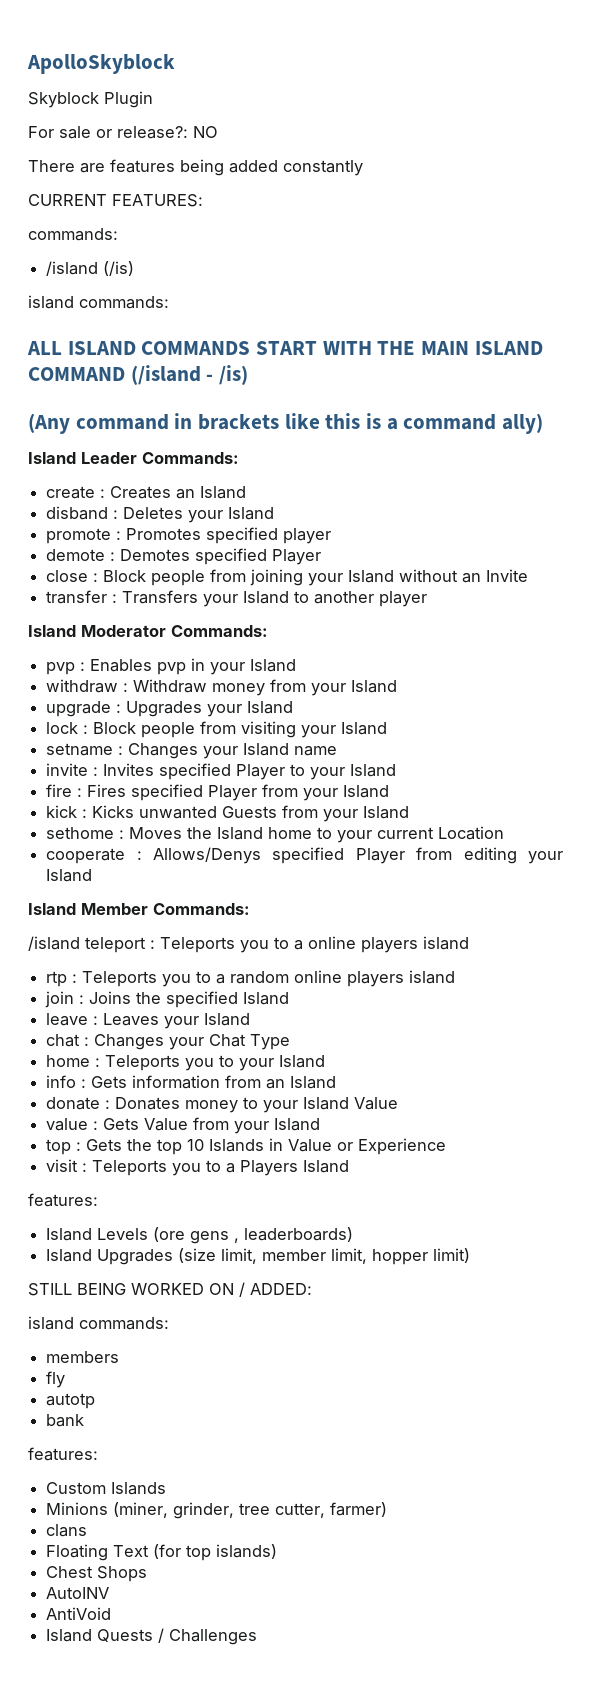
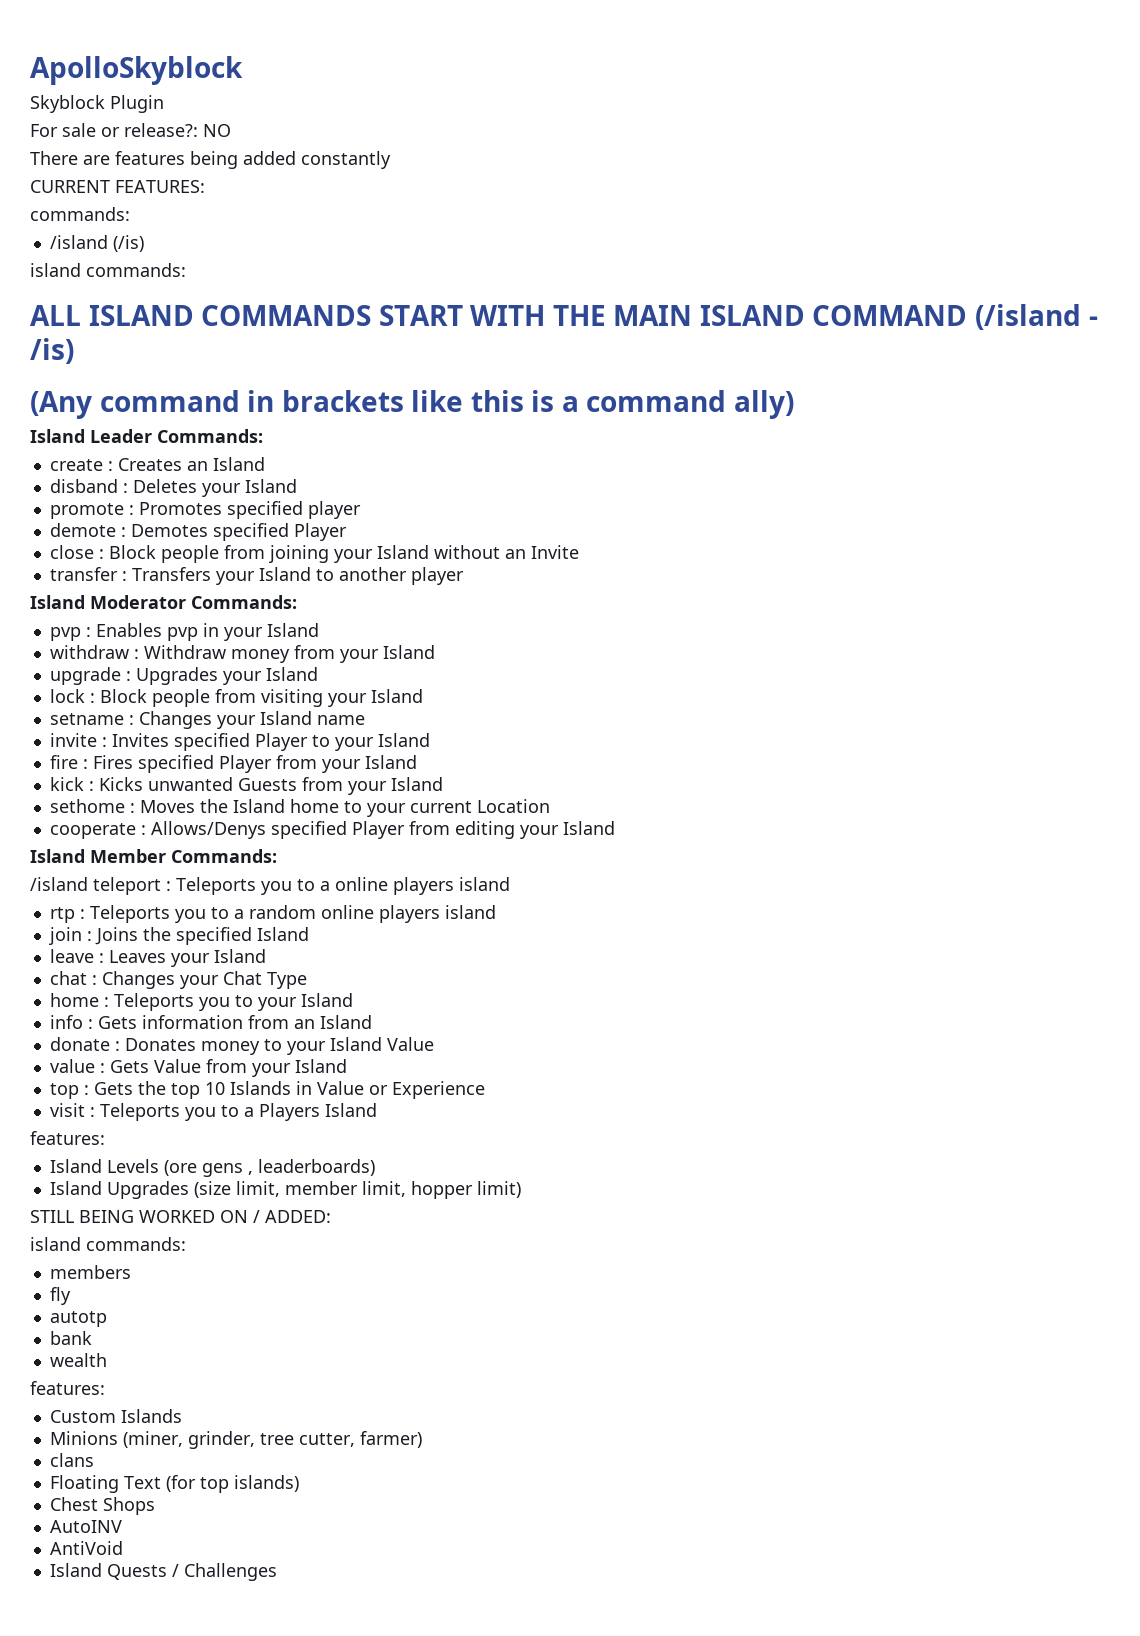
+ wealth

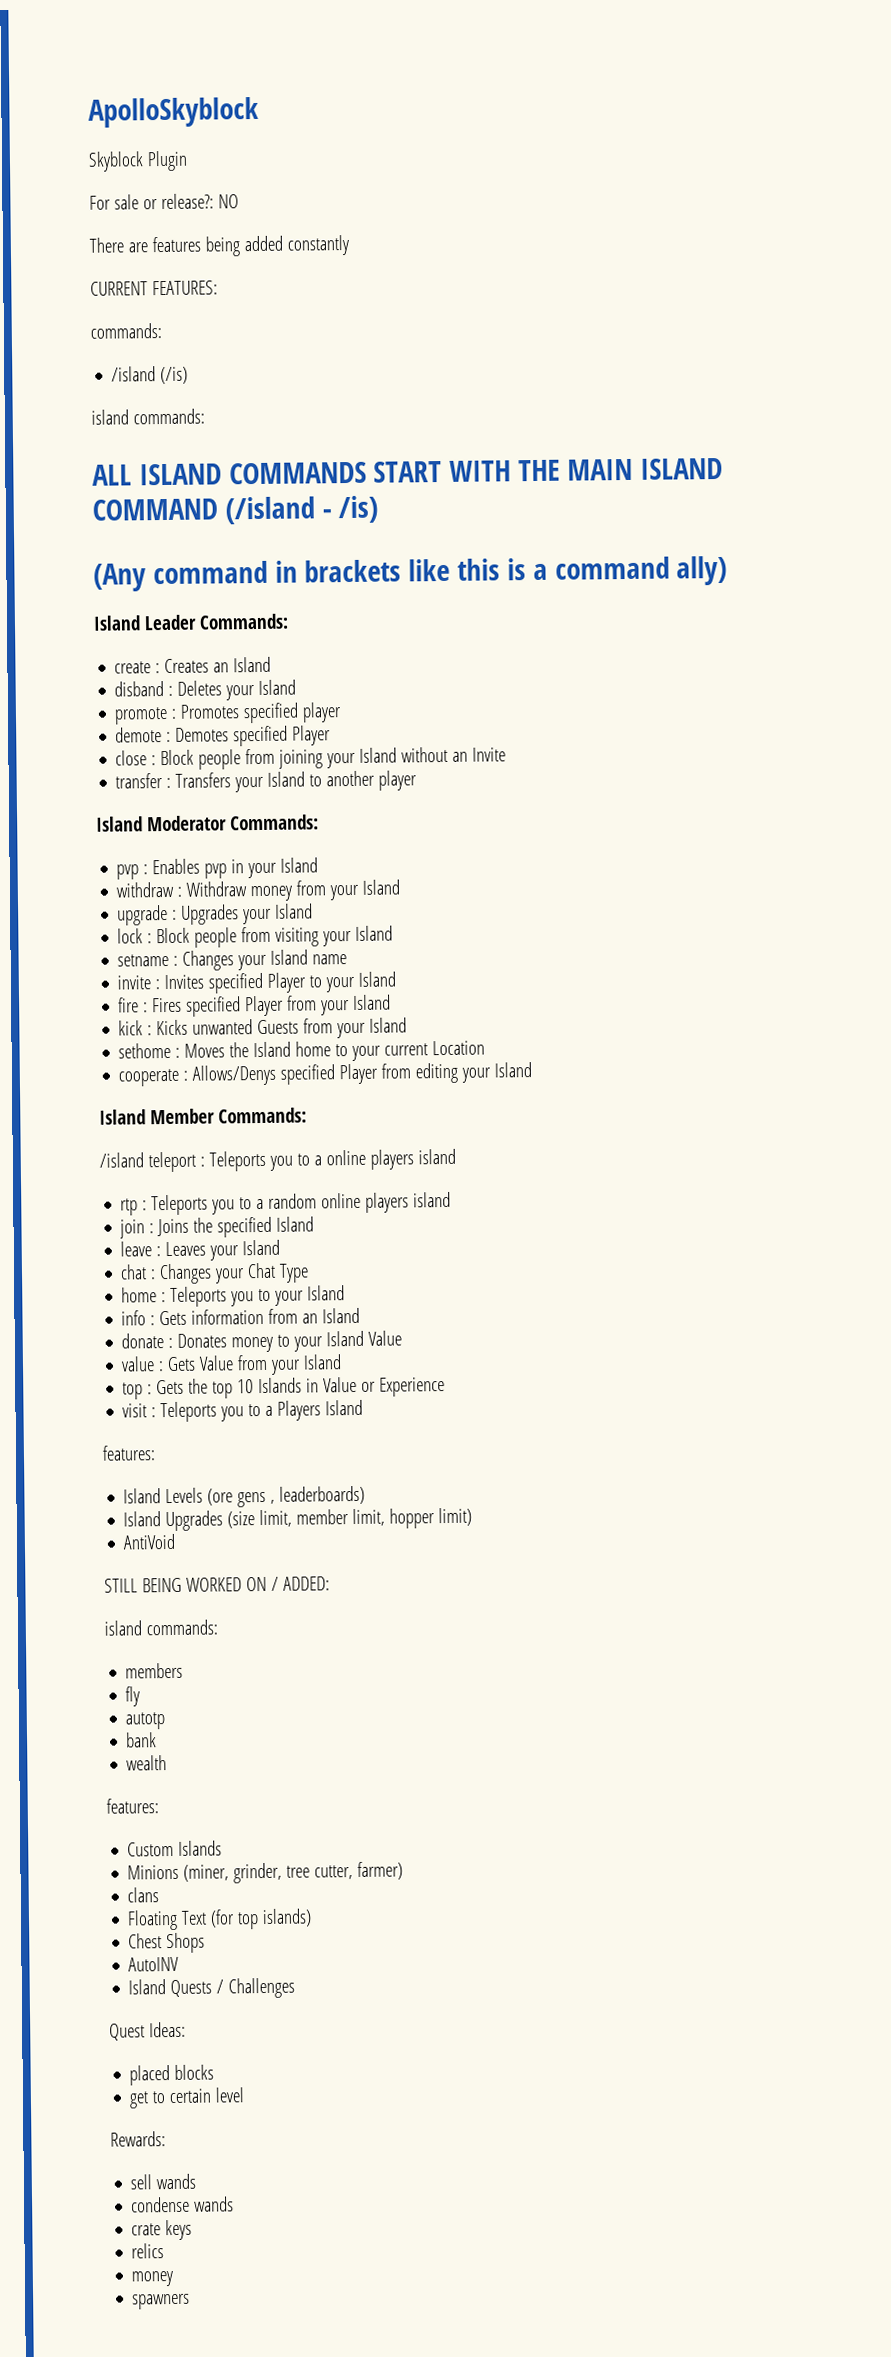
+ AntiVoid
- AntiVoid
+ Quest Ideas:
+ placed blocks
+ get to certain level
+ Rewards:
+ sell wands
+ condense wands
+ crate keys
+ relics
+ money
+ spawners

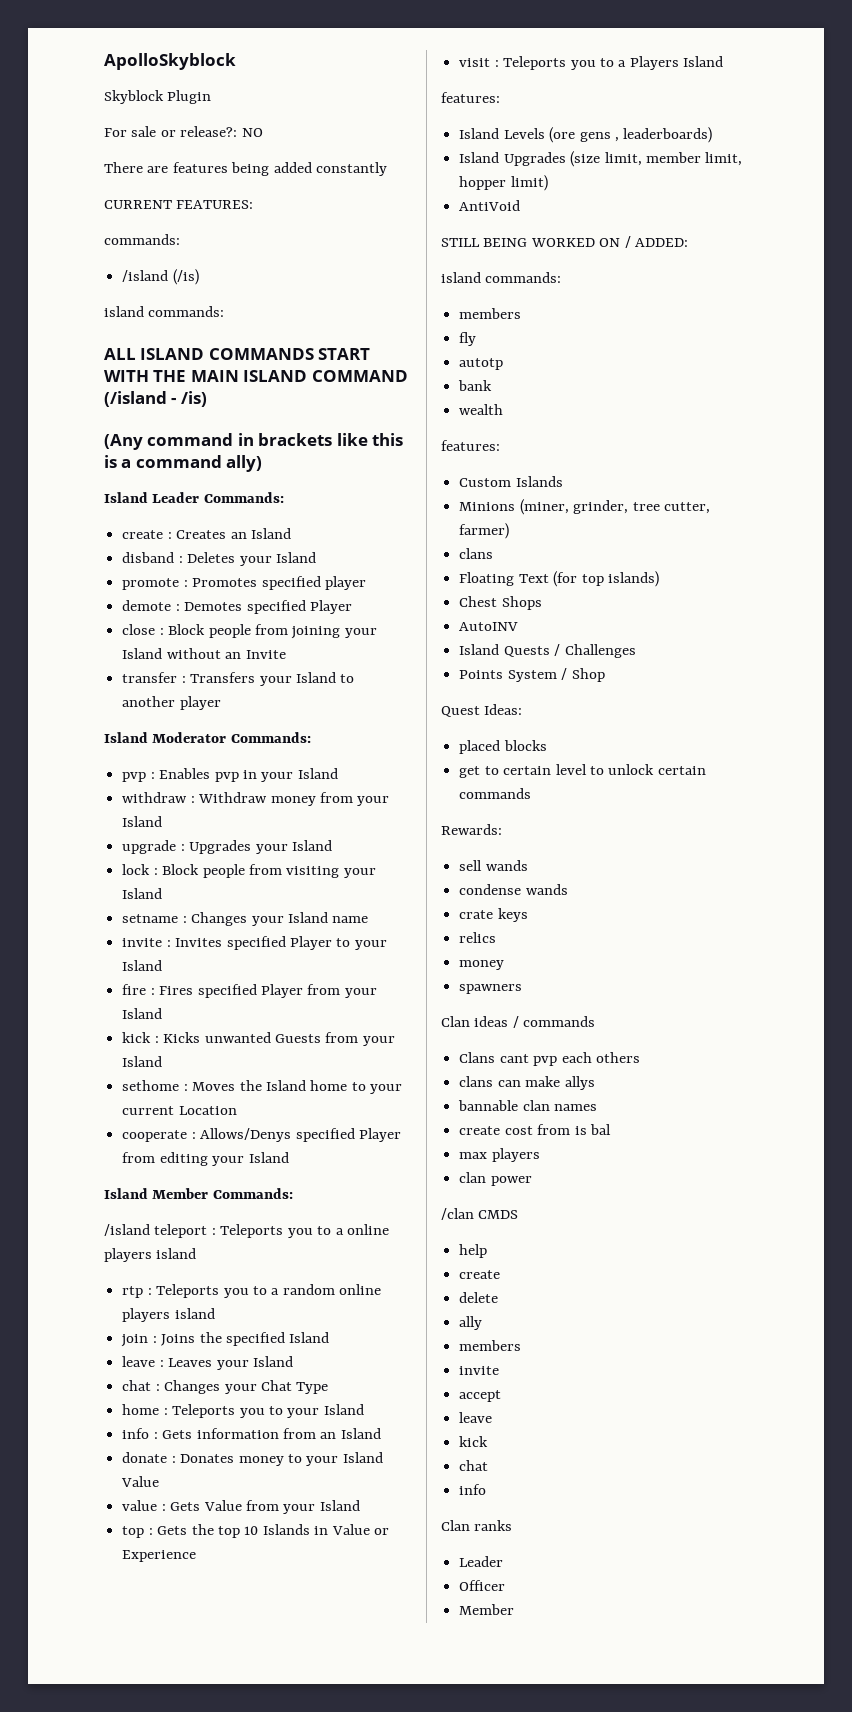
+ Points System / Shop
- get to certain level
+ get to certain level to unlock certain commands
+ Clan ideas / commands
+ Clans cant pvp each others
+ clans can make allys
+ bannable clan names
+ create cost from is bal
+ max players
+ clan power
+ /clan CMDS
+ help
+ create
+ delete
+ ally
+ members
+ invite
+ accept
+ leave
+ kick
+ chat
+ info
+ Clan ranks
+ Leader
+ Officer
+ Member

